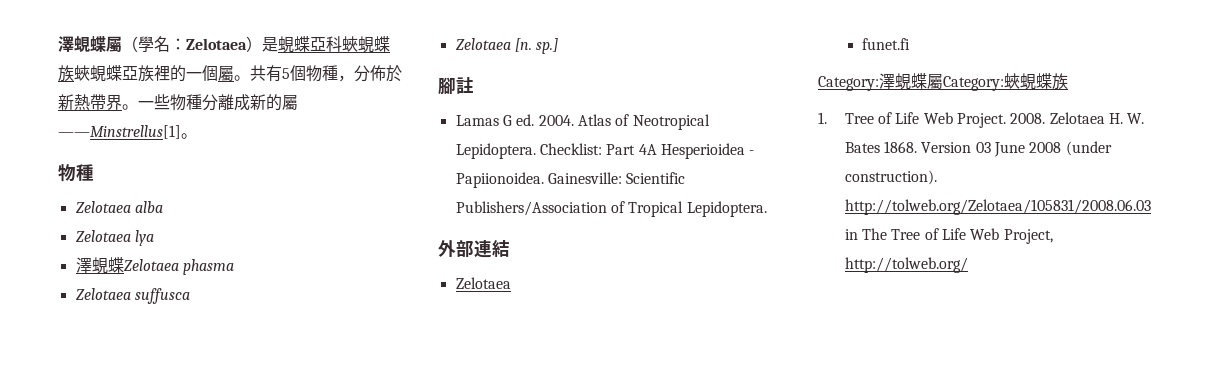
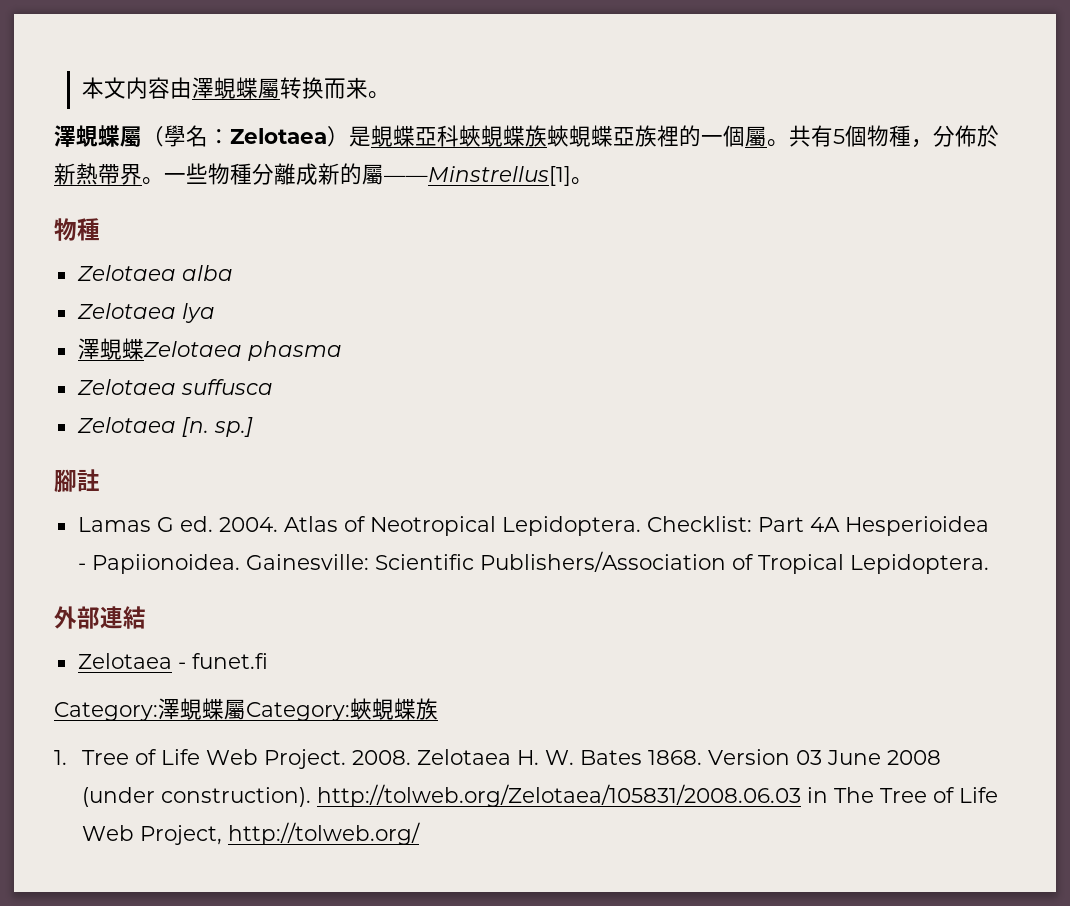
+ 本文内容由澤蜆蝶屬转换而来。
  外部連結
- Zelotaea
- funet.fi
+ Zelotaea - funet.fi

